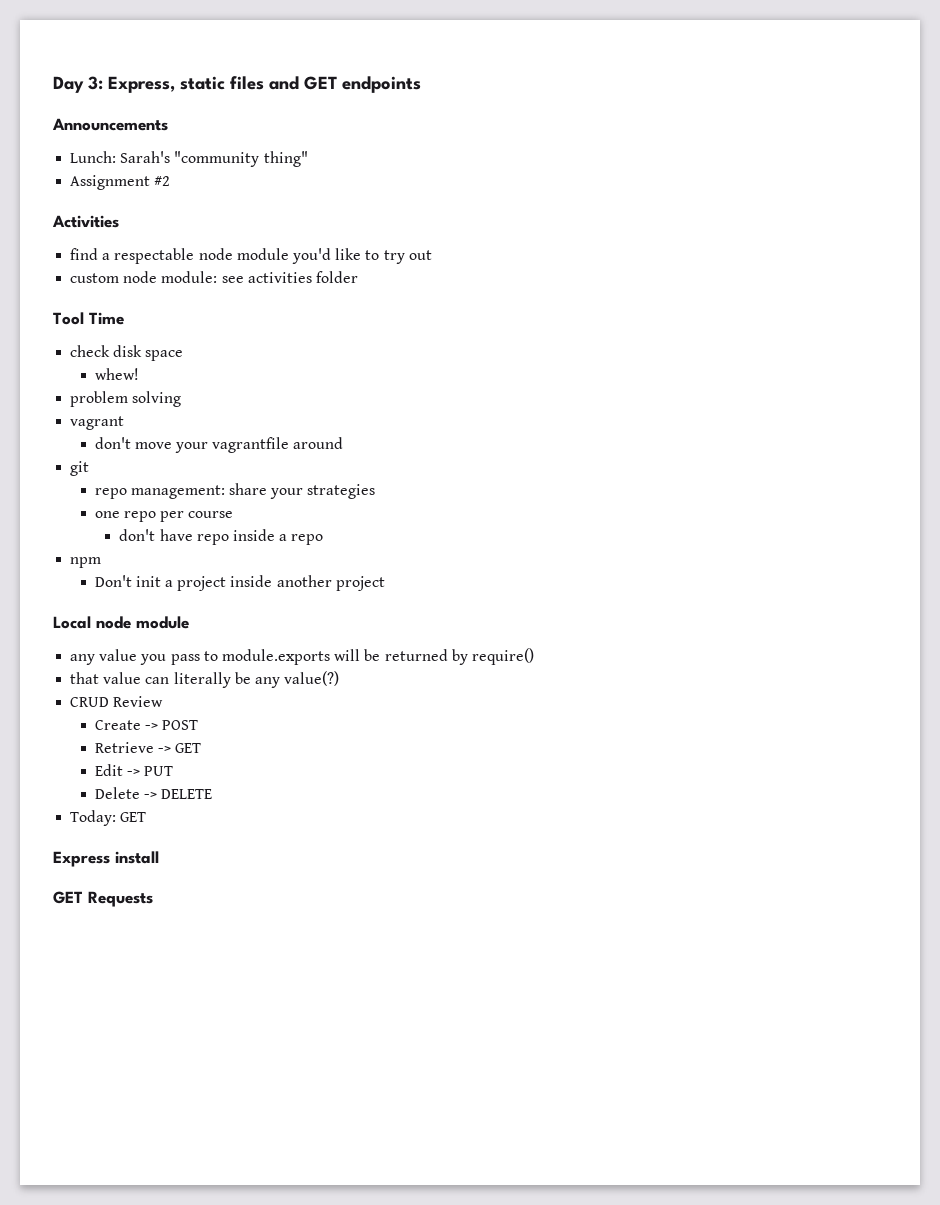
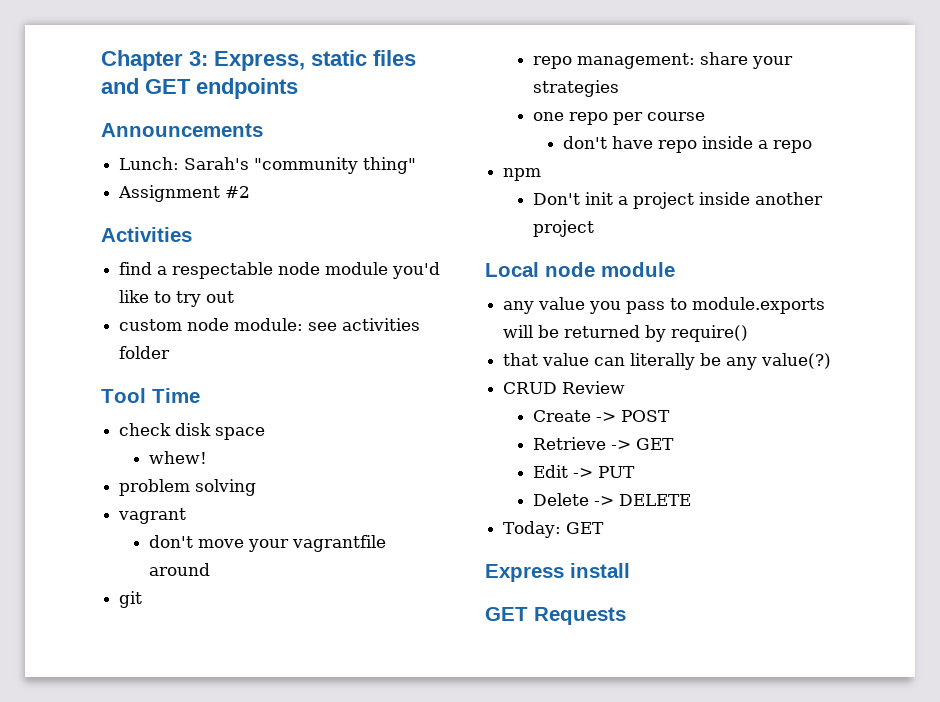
- Day 3: Express, static files and GET endpoints
+ Chapter 3: Express, static files and GET endpoints

